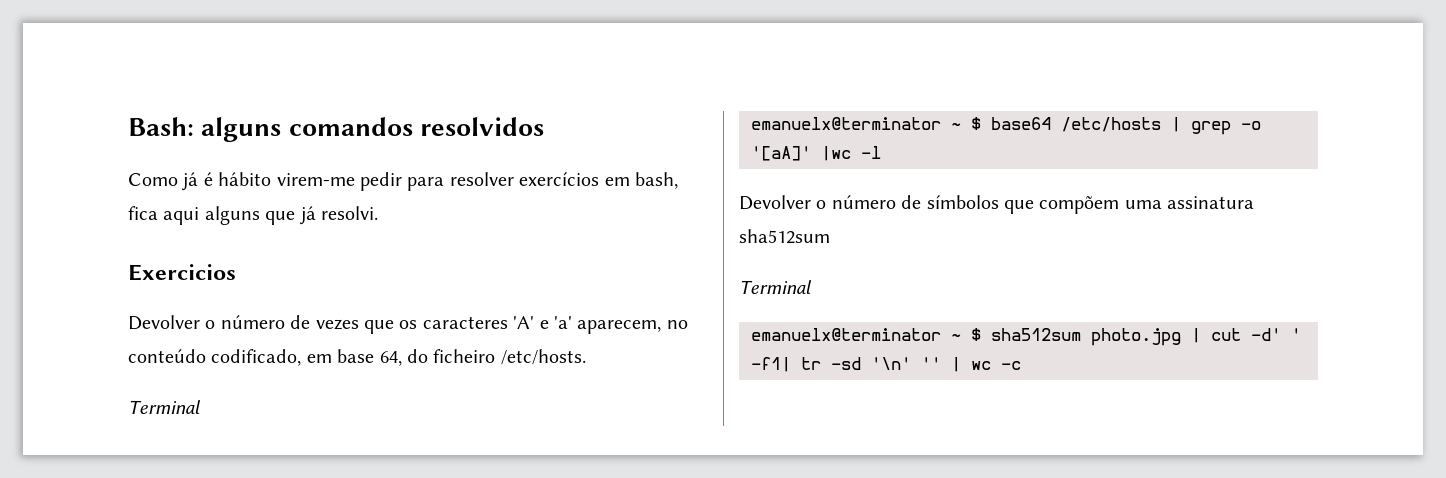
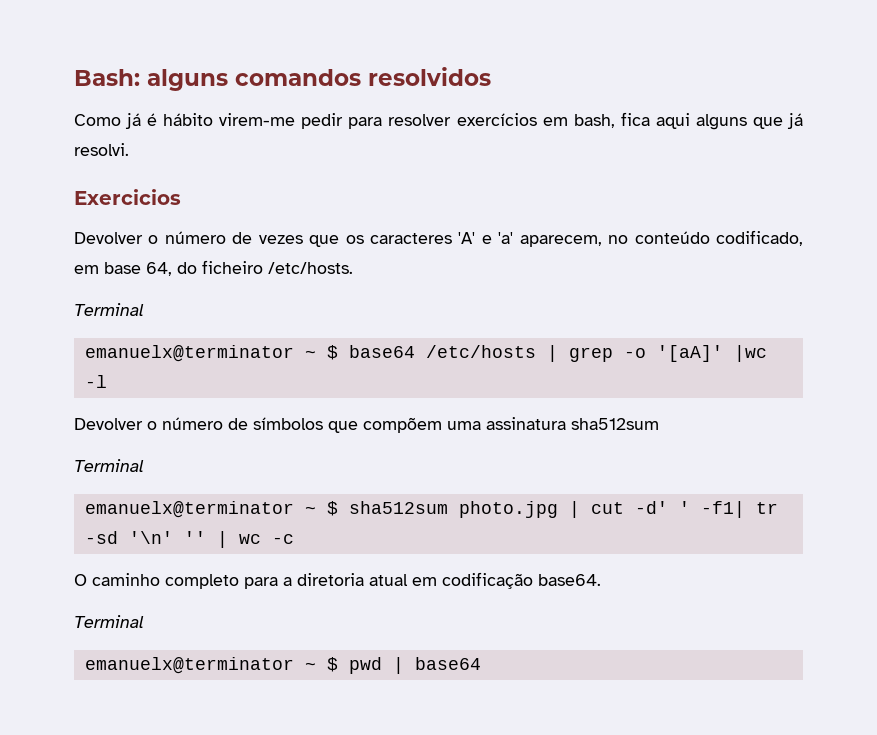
+ O caminho completo para a diretoria atual em codificação base64.
+ Terminal
+ emanuelx@terminator ~ $ pwd | base64

